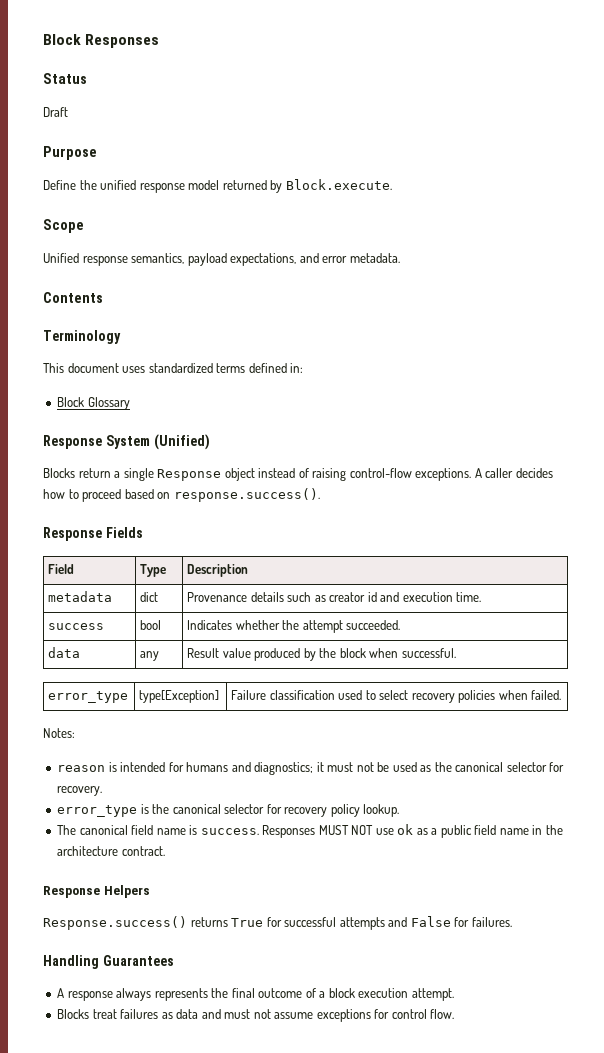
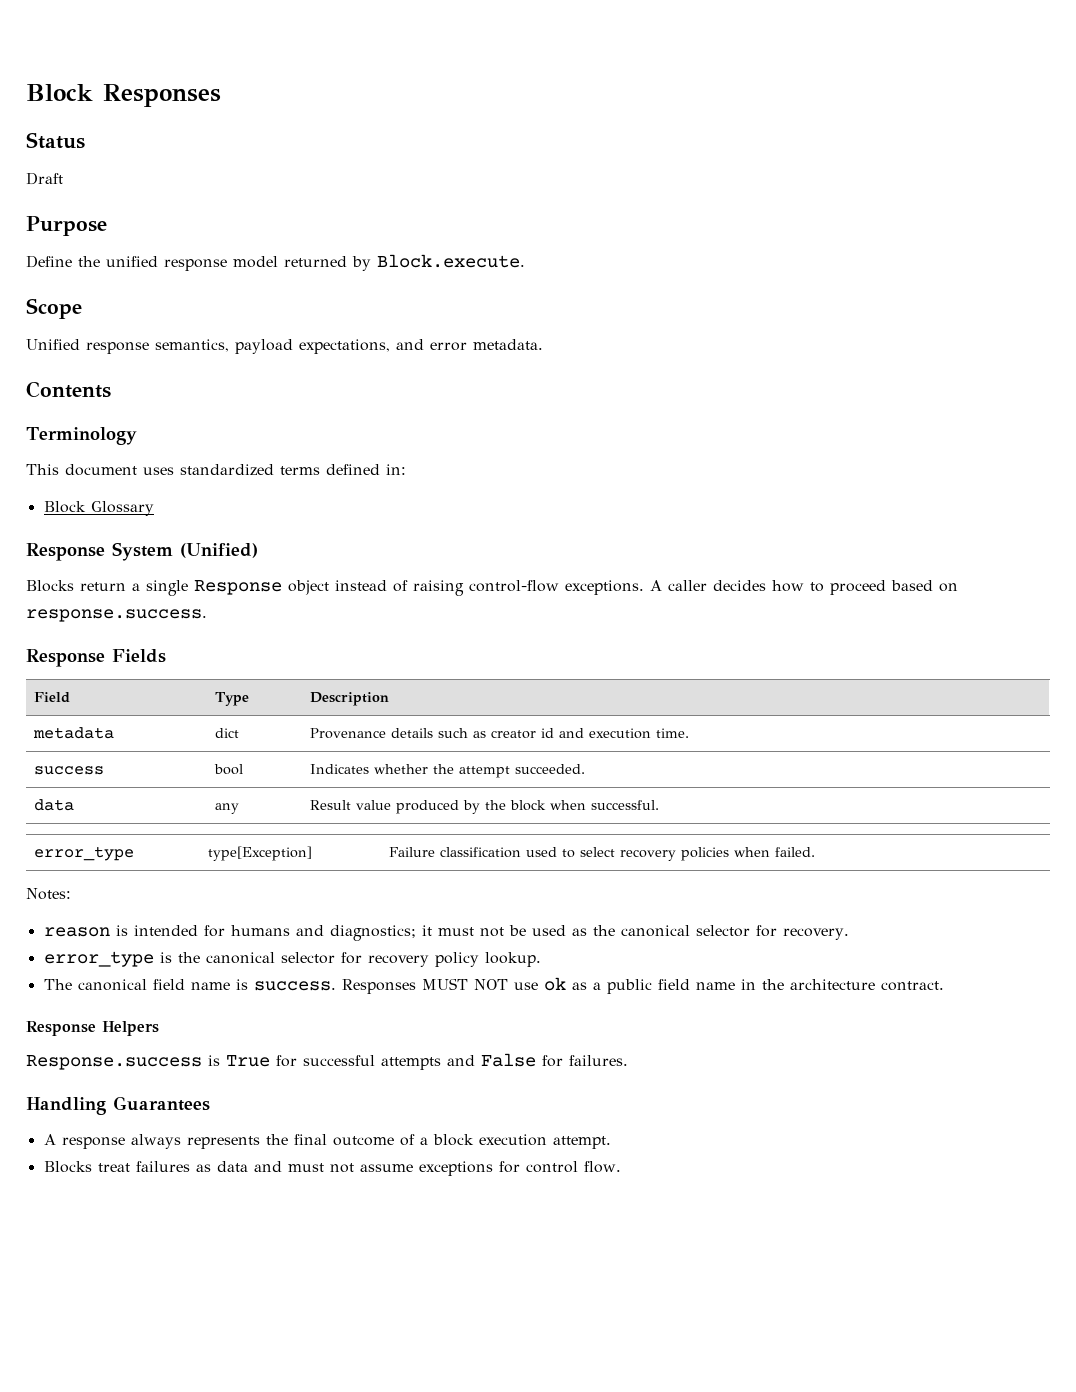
- A caller decides how to proceed based on response.success().
+ A caller decides how to proceed based on response.success.
- Response.success() returns True for successful attempts and False for failures.
+ Response.success is True for successful attempts and False for failures.

